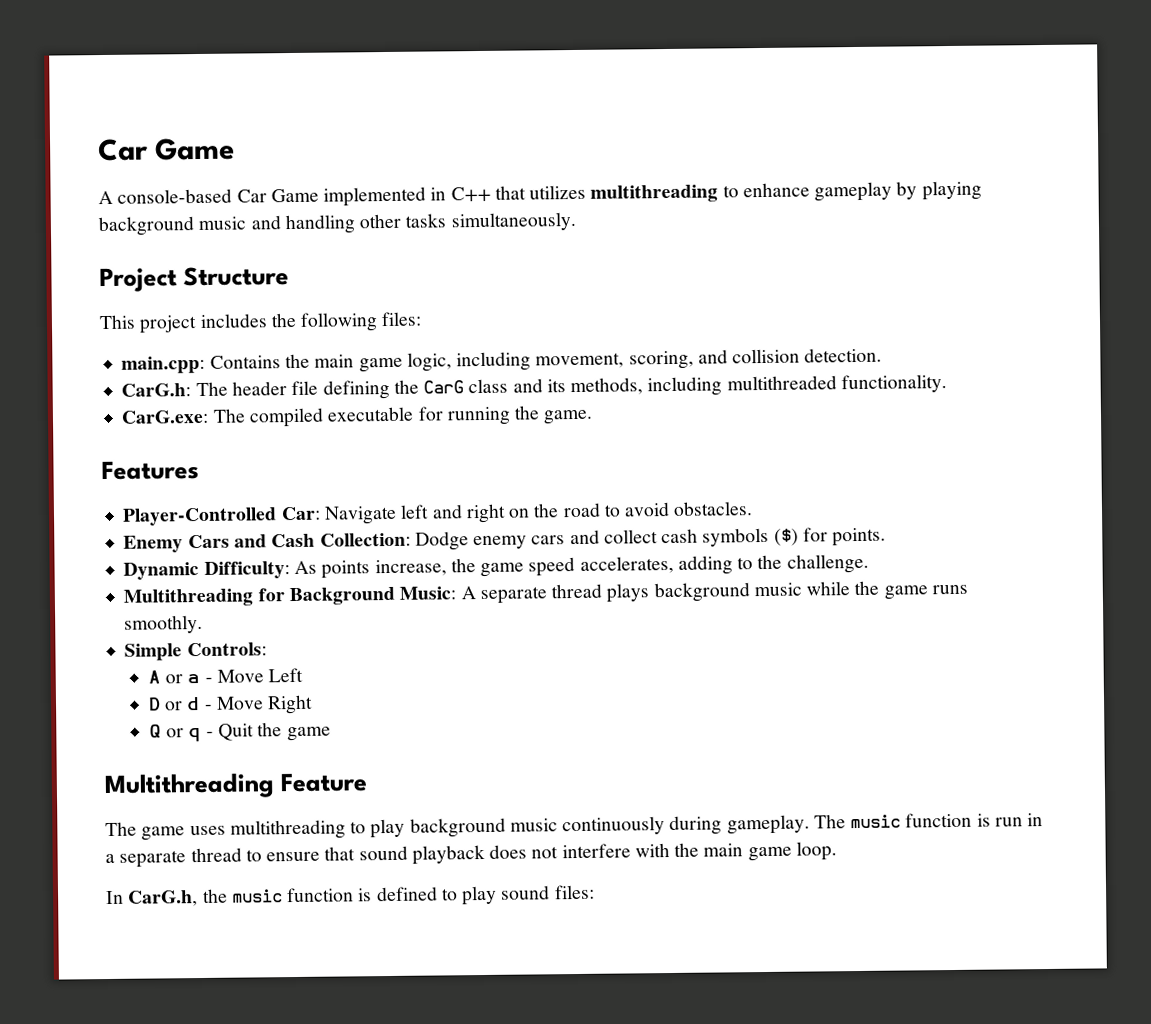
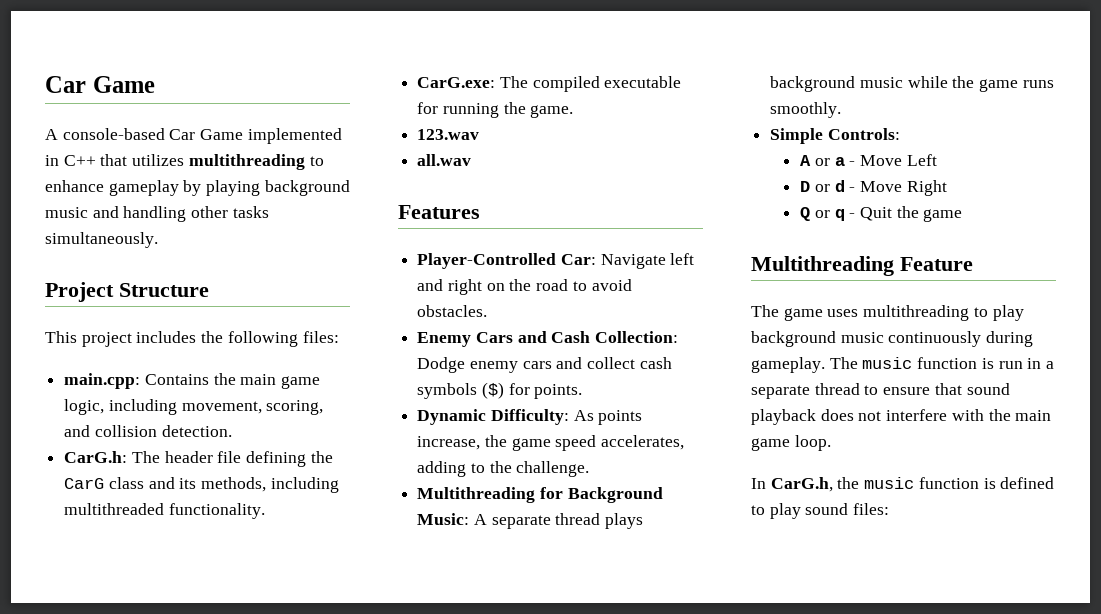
+ 123.wav
+ all.wav

